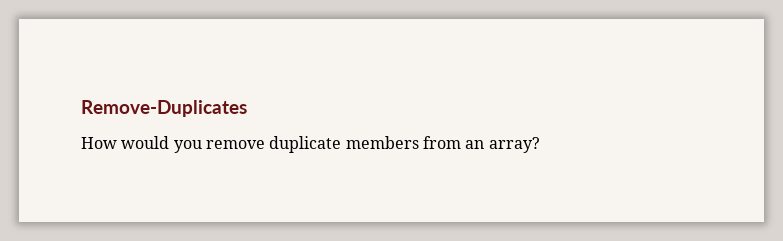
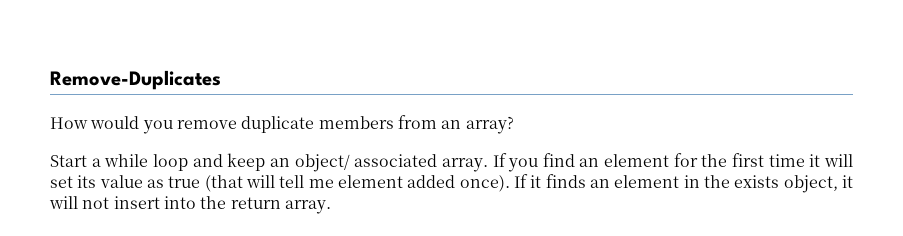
+ Start a while loop and keep an object/ associated array. If you find an element for the first time it will set its value as true (that will tell me element added once). If it finds an element in the exists object, it will not insert into the return array.

